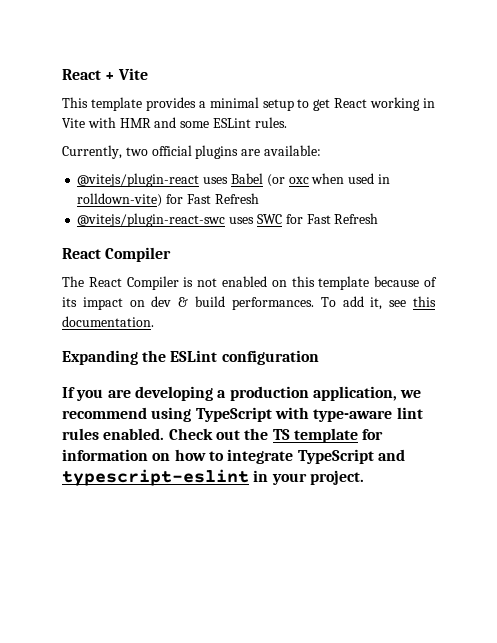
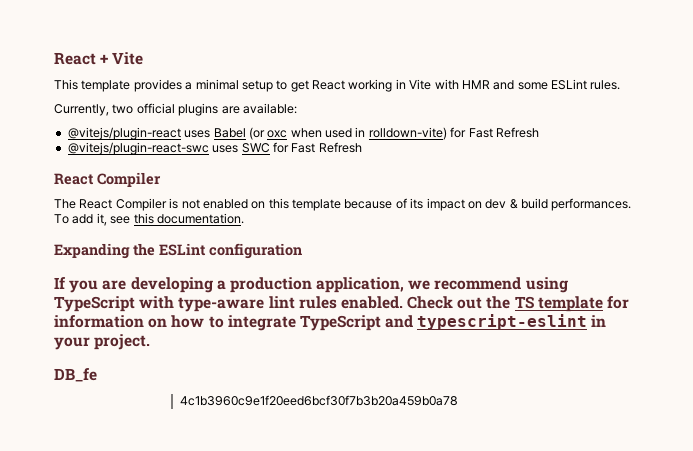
+ DB_fe
+ 4c1b3960c9e1f20eed6bcf30f7b3b20a459b0a78

